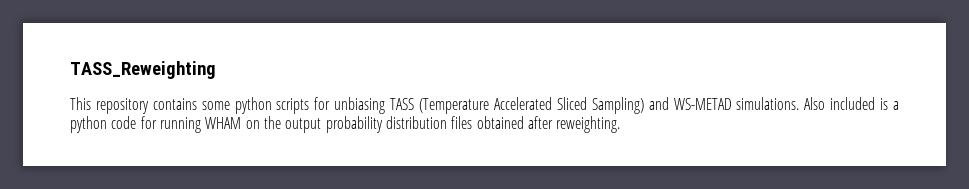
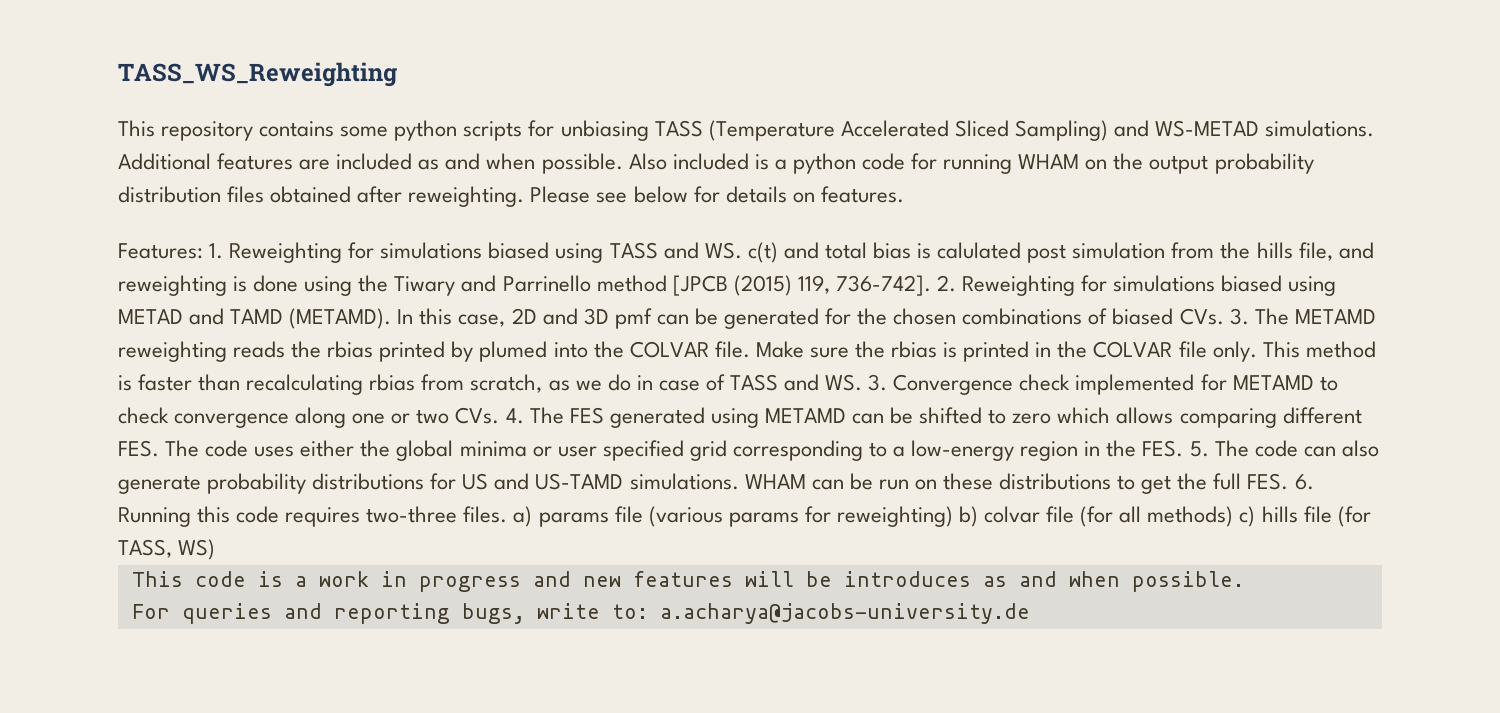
- TASS_Reweighting
+ TASS_WS_Reweighting
+ Additional features are included as and when possible.
+ Please see below for details on features.
+ Features: 1. Reweighting for simulations biased using TASS and WS. c(t) and total bias is calulated post simulation from the hills file, and reweighting is done using the Tiwary and Parrinello method [JPCB (2015) 119, 736-742]. 2. Reweighting for simulations biased using METAD and TAMD (METAMD). In this case, 2D and 3D pmf can be generated for the chosen combinations of biased CVs. 3. The METAMD reweighting reads the rbias printed by plumed into the COLVAR file. Make sure the rbias is printed in the COLVAR file only. This method is faster than recalculating rbias from scratch, as we do in case of TASS and WS. 3. Convergence check implemented for METAMD to check convergence along one or two CVs. 4. The FES generated using METAMD can be shifted to zero which allows comparing different FES. The code uses either the global minima or user specified grid corresponding to a low-energy region in the FES. 5. The code can also generate probability distributions for US and US-TAMD simulations. WHAM can be run on these distributions to get the full FES. 6. Running this code requires two-three files. a) params file (various params for reweighting) b) colvar file (for all methods) c) hills file (for TASS, WS)
+ This code is a work in progress and new features will be introduces as and when possible.
+ For queries and reporting bugs, write to: a.acharya@jacobs-university.de

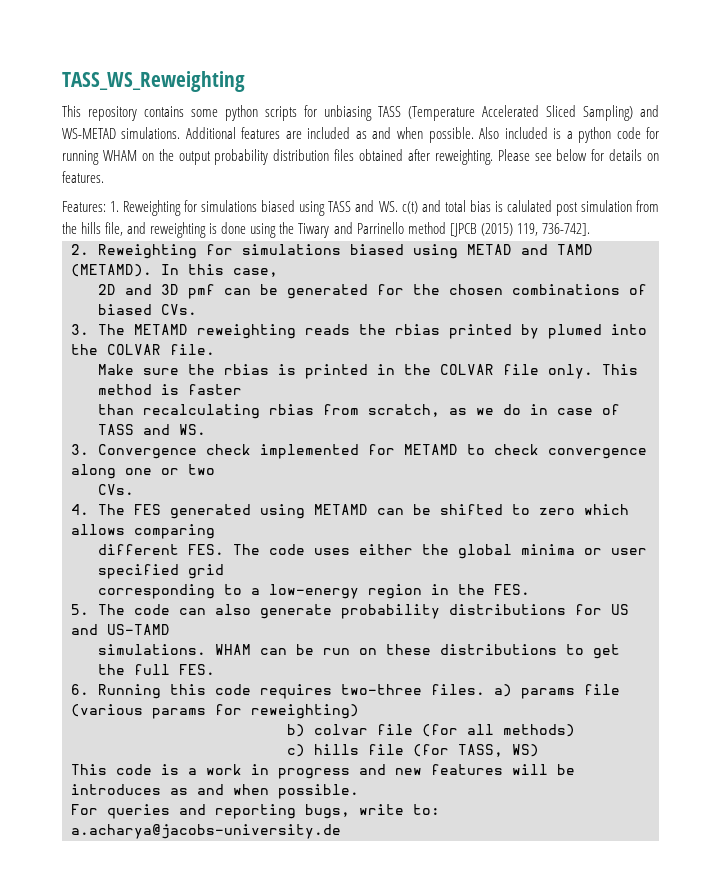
- Features: 1. Reweighting for simulations biased using TASS and WS. c(t) and total bias is calulated post simulation from the hills file, and reweighting is done using the Tiwary and Parrinello method [JPCB (2015) 119, 736-742]. 2. Reweighting for simulations biased using METAD and TAMD (METAMD).
+ Features: 1. Reweighting for simulations biased using TASS and WS. c(t) and total bias is calulated post simulation from the hills file, and reweighting is done using the Tiwary and Parrinello method [JPCB (2015) 119, 736-742].
+ 2. Reweighting for simulations biased using METAD and TAMD (METAMD).
- In this case, 2D and 3D pmf can be generated for the chosen combinations of biased CVs. 3. The METAMD reweighting reads the rbias printed by plumed into the COLVAR file. Make sure the rbias is printed in the COLVAR file only.
+ In this case,
+ 2D and 3D pmf can be generated for the chosen combinations of biased CVs.
+ 3. The METAMD reweighting reads the rbias printed by plumed into the COLVAR file.
+ Make sure the rbias is printed in the COLVAR file only.
- This method is faster than recalculating rbias from scratch, as we do in case of TASS and WS. 3. Convergence check implemented for METAMD to check convergence along one or two CVs. 4. The FES generated using METAMD can be shifted to zero which allows comparing different FES. The code uses either the global minima or user specified grid corresponding to a low-energy region in the FES. 5. The code can also generate probability distributions for US and US-TAMD simulations.
+ This method is faster
+ than recalculating rbias from scratch, as we do in case of TASS and WS.
+ 3. Convergence check implemented for METAMD to check convergence along one or two
+ CVs.
+ 4. The FES generated using METAMD can be shifted to zero which allows comparing
+ different FES. The code uses either the global minima or user specified grid
+ corresponding to a low-energy region in the FES.
+ 5. The code can also generate probability distributions for US and US-TAMD
+ simulations.
- WHAM can be run on these distributions to get the full FES. 6. Running this code requires two-three files. a) params file (various params for reweighting) b) colvar file (for all methods) c) hills file (for TASS, WS)
+ WHAM can be run on these distributions to get the full FES.
+ 6. Running this code requires two-three files. a) params file (various params for reweighting)
+ b) colvar file (for all methods)
+ c) hills file (for TASS, WS)

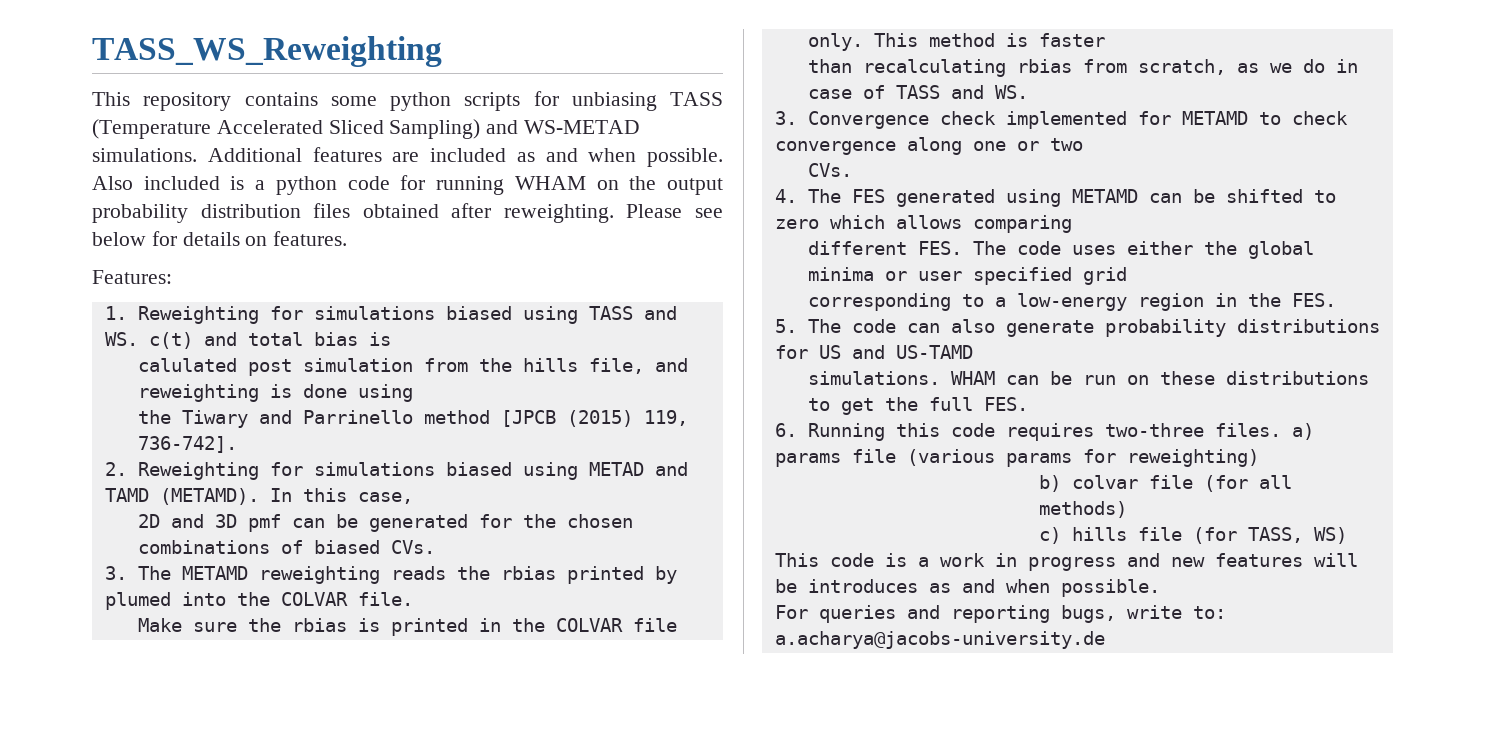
- Features: 1. Reweighting for simulations biased using TASS and WS. c(t) and total bias is calulated post simulation from the hills file, and reweighting is done using the Tiwary and Parrinello method [JPCB (2015) 119, 736-742].
+ Features:
+ 1. Reweighting for simulations biased using TASS and WS. c(t) and total bias is
+ calulated post simulation from the hills file, and reweighting is done using
+ the Tiwary and Parrinello method [JPCB (2015) 119, 736-742].

